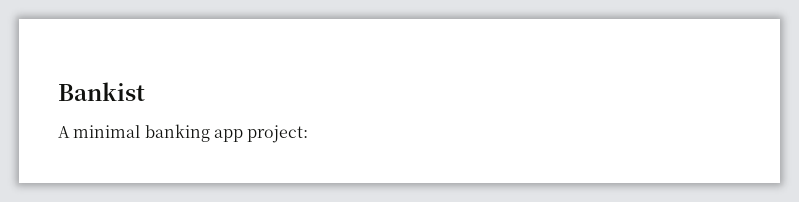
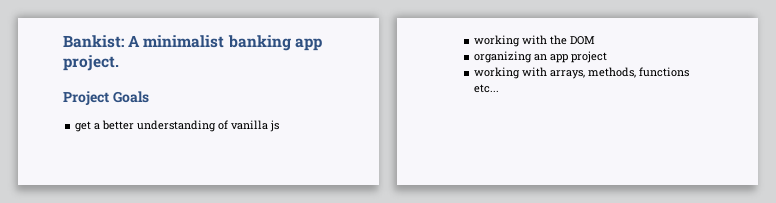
- Bankist
- A minimal banking app project:
+ Bankist: A minimalist banking app project.
+ Project Goals
+ get a better understanding of vanilla js
+ working with the DOM
+ organizing an app project
+ working with arrays, methods, functions etc...

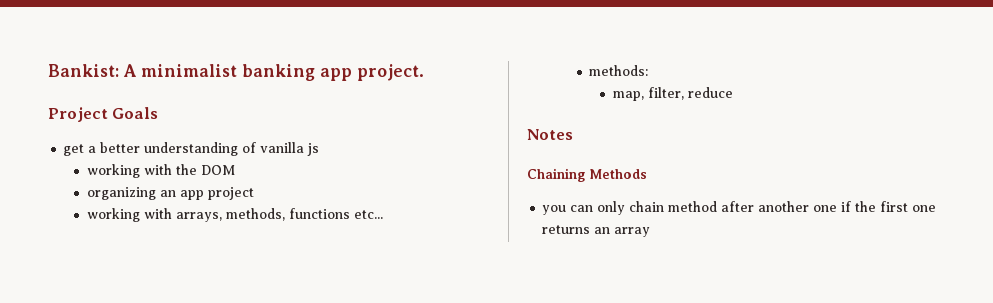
+ methods:
+ map, filter, reduce
+ Notes
+ Chaining Methods
+ you can only chain method after another one if the first one returns an array

